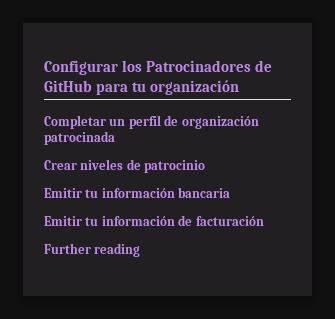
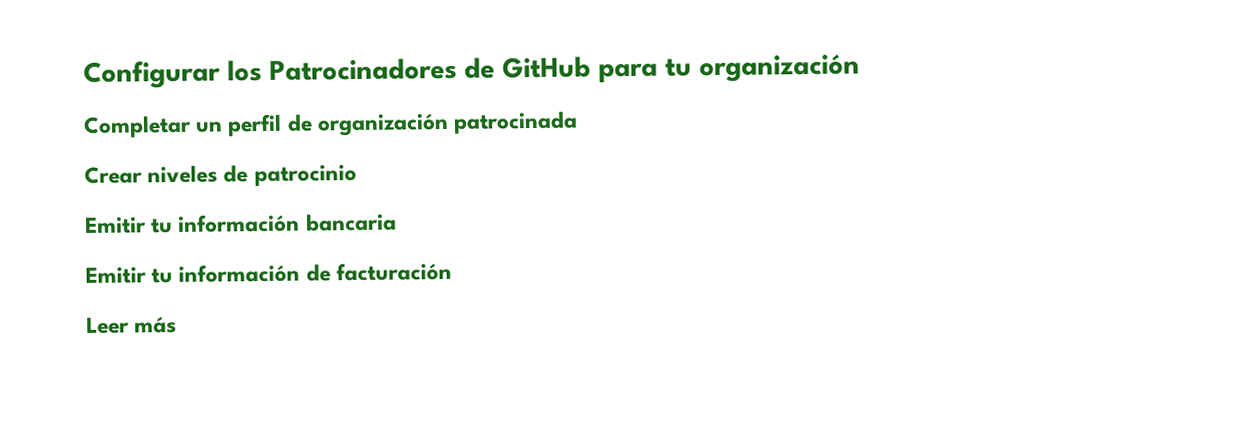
- Further reading
+ Leer más

